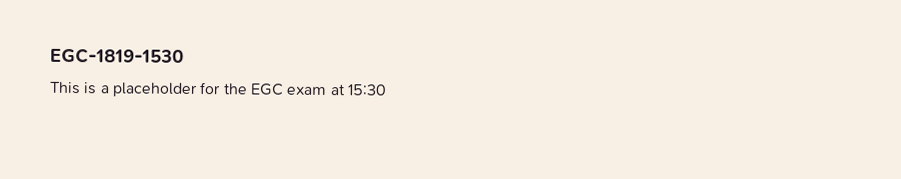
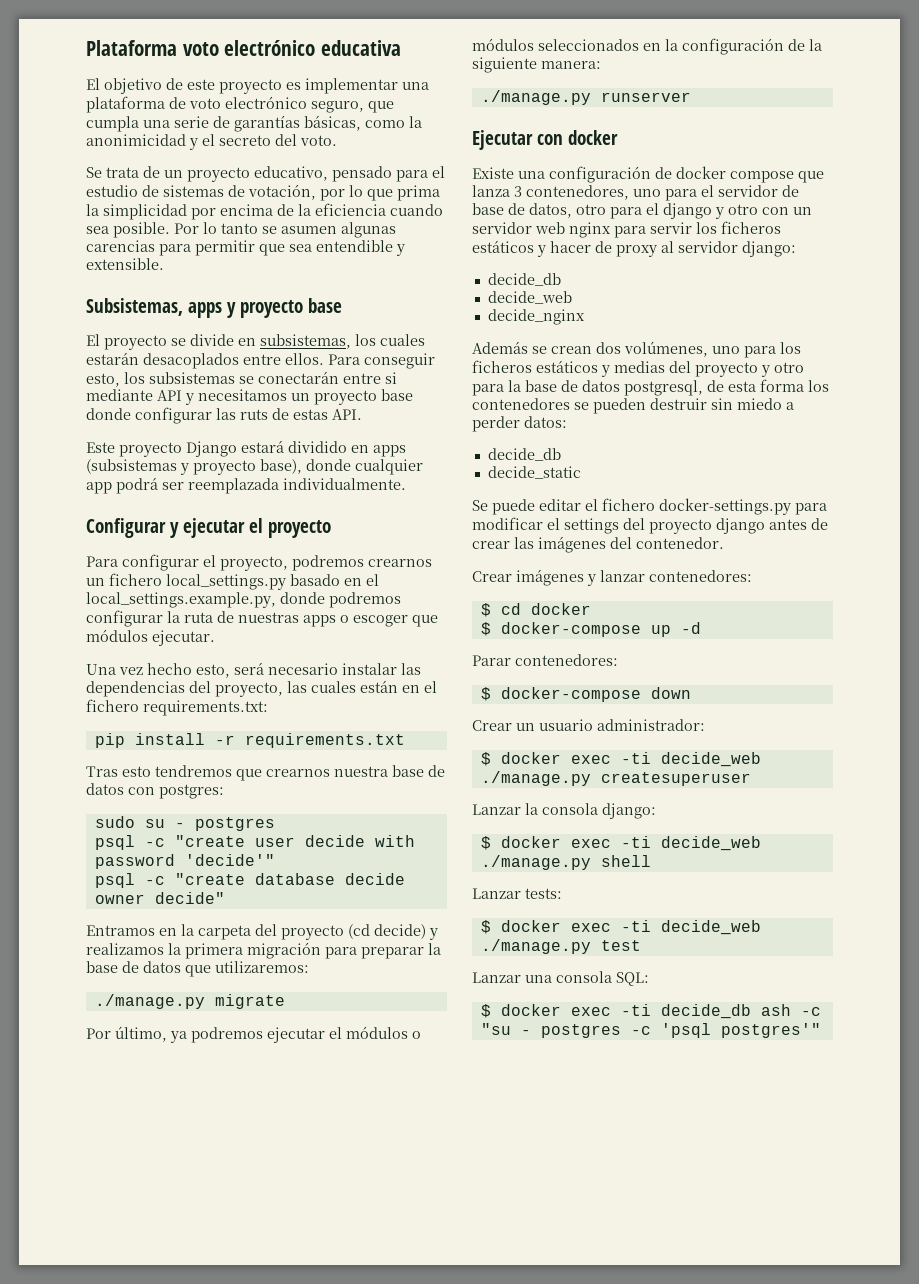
- EGC-1819-1530
- This is a placeholder for the EGC exam at 15:30
+ Plataforma voto electrónico educativa
+ El objetivo de este proyecto es implementar una plataforma de voto electrónico seguro, que cumpla una serie de garantías básicas, como la anonimicidad y el secreto del voto.
+ Se trata de un proyecto educativo, pensado para el estudio de sistemas de votación, por lo que prima la simplicidad por encima de la eficiencia cuando sea posible. Por lo tanto se asumen algunas carencias para permitir que sea entendible y extensible.
+ Subsistemas, apps y proyecto base
+ El proyecto se divide en subsistemas, los cuales estarán desacoplados entre ellos. Para conseguir esto, los subsistemas se conectarán entre si mediante API y necesitamos un proyecto base donde configurar las ruts de estas API.
+ Este proyecto Django estará dividido en apps (subsistemas y proyecto base), donde cualquier app podrá ser reemplazada individualmente.
+ Configurar y ejecutar el proyecto
+ Para configurar el proyecto, podremos crearnos un fichero local_settings.py basado en el local_settings.example.py, donde podremos configurar la ruta de nuestras apps o escoger que módulos ejecutar.
+ Una vez hecho esto, será necesario instalar las dependencias del proyecto, las cuales están en el fichero requirements.txt:
+ pip install -r requirements.txt
+ Tras esto tendremos que crearnos nuestra base de datos con postgres:
+ sudo su - postgres
+ psql -c "create user decide with password 'decide'"
+ psql -c "create database decide owner decide"
+ Entramos en la carpeta del proyecto (cd decide) y realizamos la primera migración para preparar la base de datos que utilizaremos:
+ ./manage.py migrate
+ Por último, ya podremos ejecutar el módulos o módulos seleccionados en la configuración de la siguiente manera:
+ ./manage.py runserver
+ Ejecutar con docker
+ Existe una configuración de docker compose que lanza 3 contenedores, uno para el servidor de base de datos, otro para el django y otro con un servidor web nginx para servir los ficheros estáticos y hacer de proxy al servidor django:
+ decide_db
+ decide_web
+ decide_nginx
+ Además se crean dos volúmenes, uno para los ficheros estáticos y medias del proyecto y otro para la base de datos postgresql, de esta forma los contenedores se pueden destruir sin miedo a perder datos:
+ decide_db
+ decide_static
+ Se puede editar el fichero docker-settings.py para modificar el settings del proyecto django antes de crear las imágenes del contenedor.
+ Crear imágenes y lanzar contenedores:
+ $ cd docker
+ $ docker-compose up -d
+ Parar contenedores:
+ $ docker-compose down
+ Crear un usuario administrador:
+ $ docker exec -ti decide_web ./manage.py createsuperuser
+ Lanzar la consola django:
+ $ docker exec -ti decide_web ./manage.py shell
+ Lanzar tests:
+ $ docker exec -ti decide_web ./manage.py test
+ Lanzar una consola SQL:
+ $ docker exec -ti decide_db ash -c "su - postgres -c 'psql postgres'"

